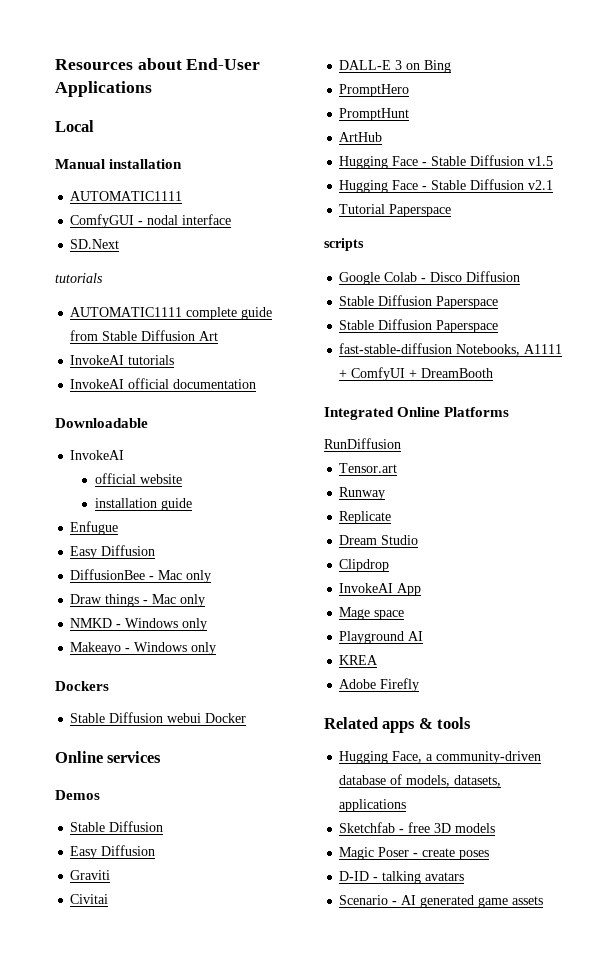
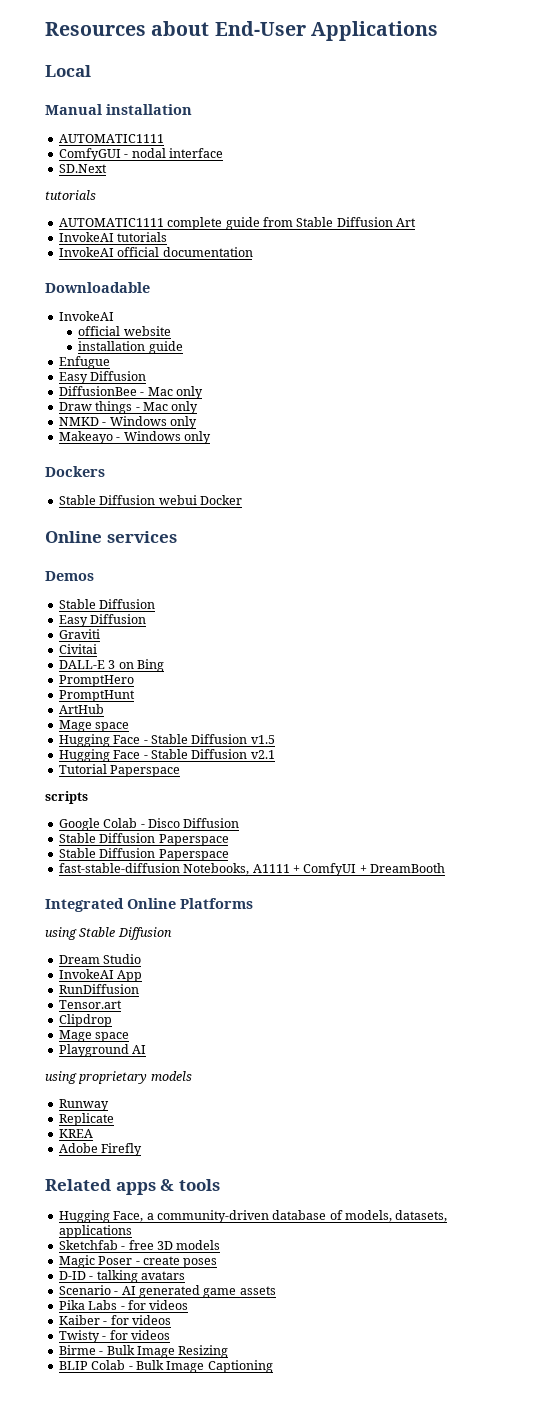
  ArtHub
+ Mage space
+ using Stable Diffusion
+ Dream Studio
+ InvokeAI App
  RunDiffusion
  Tensor.art
- Runway
- Replicate
- Dream Studio
- InvokeAI App
+ using proprietary models
+ Runway
+ Replicate
+ Pika Labs - for videos
+ Kaiber - for videos
+ Twisty - for videos
+ Birme - Bulk Image Resizing
+ BLIP Colab - Bulk Image Captioning

